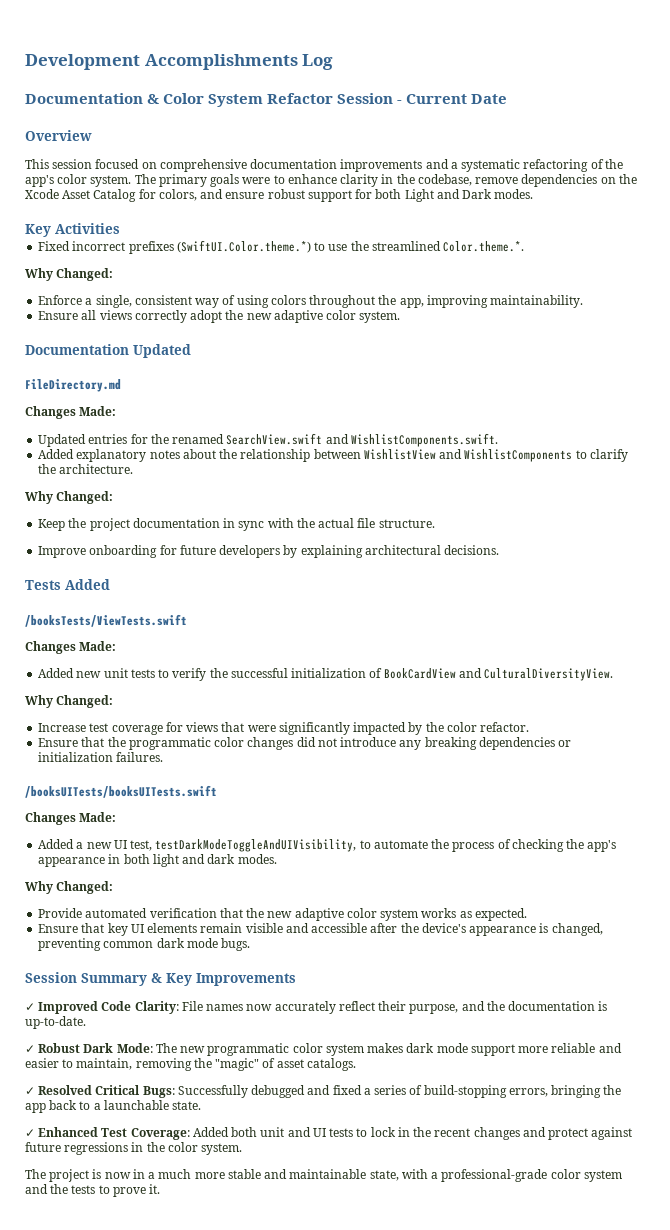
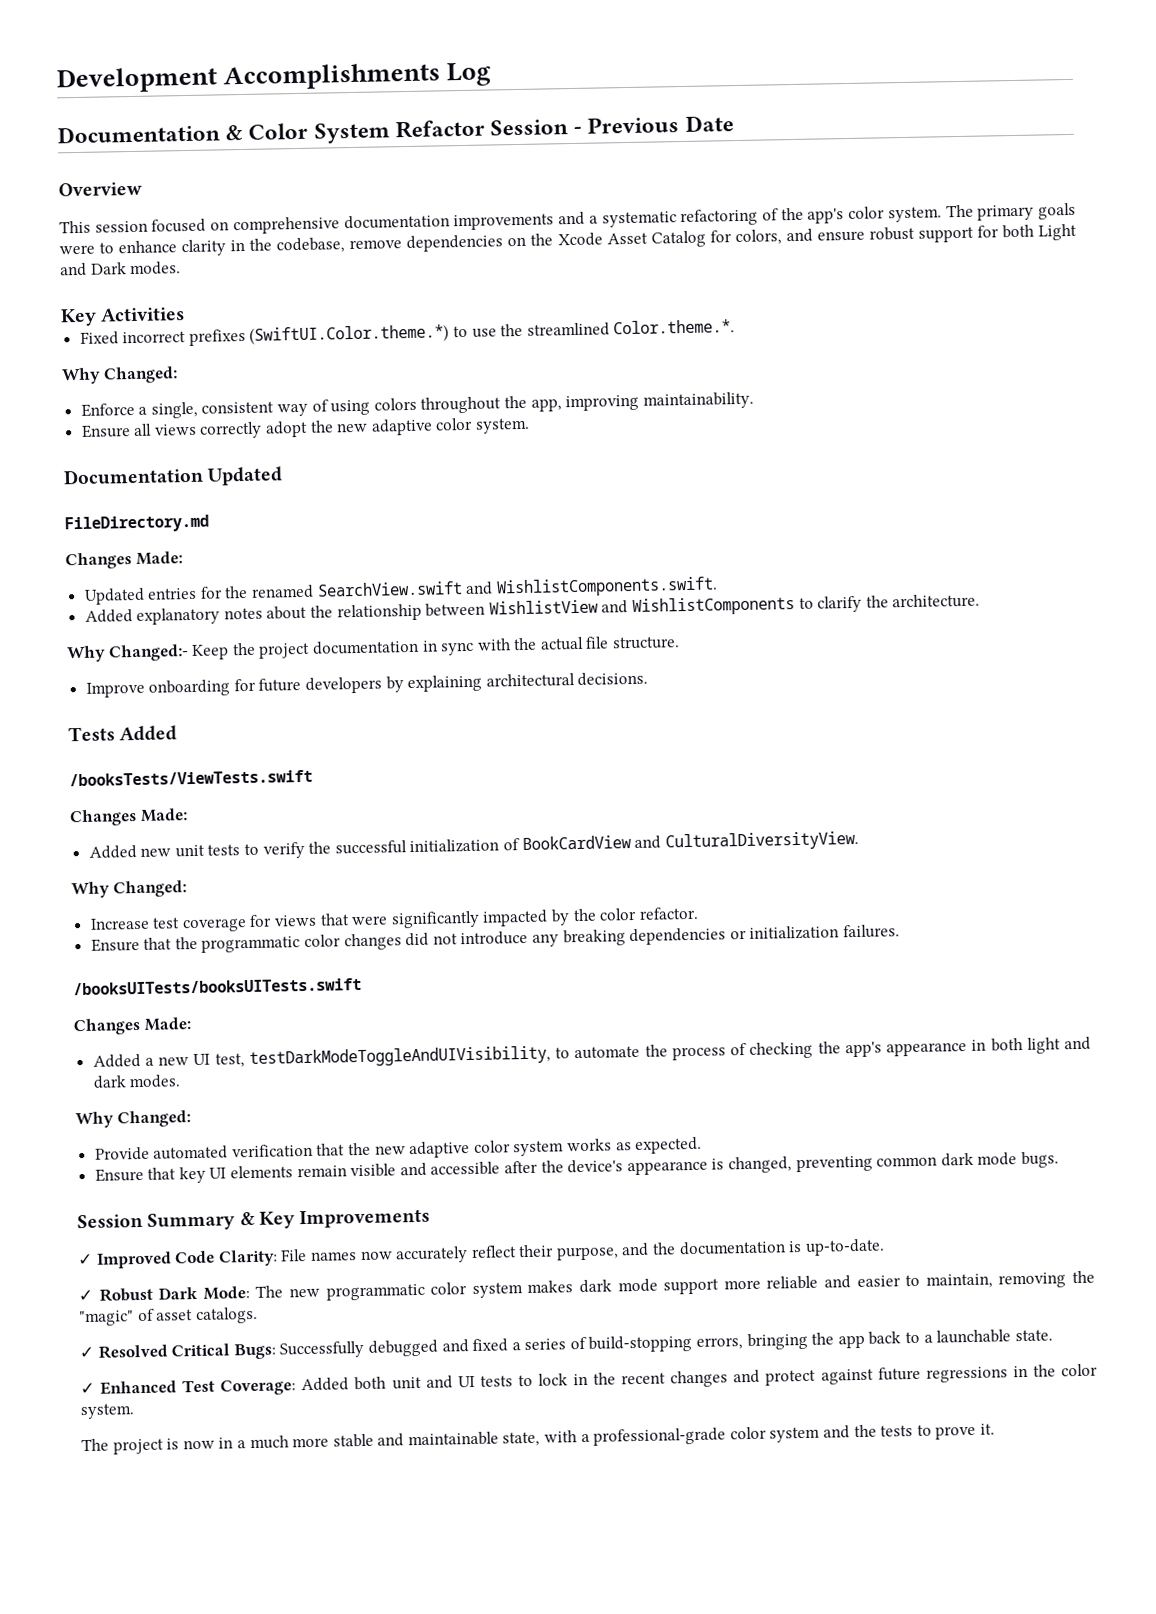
- Documentation & Color System Refactor Session - Current Date
+ Documentation & Color System Refactor Session - Previous Date
  Added explanatory notes about the relationship between WishlistView and WishlistComponents to clarify the architecture.
- Why Changed:
- Keep the project documentation in sync with the actual file structure.
+ Why Changed:- Keep the project documentation in sync with the actual file structure.

